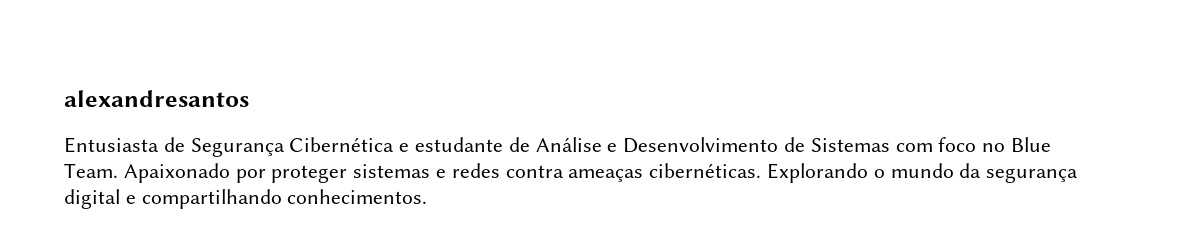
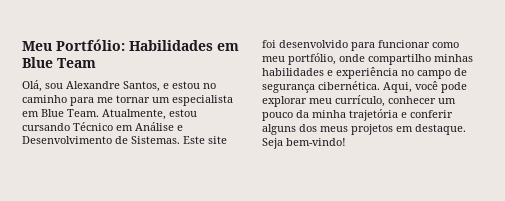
- alexandresantos
- Entusiasta de Segurança Cibernética e estudante de Análise e Desenvolvimento de Sistemas com foco no Blue Team. Apaixonado por proteger sistemas e redes contra ameaças cibernéticas. Explorando o mundo da segurança digital e compartilhando conhecimentos.
+ Meu Portfólio: Habilidades em Blue Team
+ Olá, sou Alexandre Santos, e estou no caminho para me tornar um especialista em Blue Team. Atualmente, estou cursando Técnico em Análise e Desenvolvimento de Sistemas. Este site foi desenvolvido para funcionar como meu portfólio, onde compartilho minhas habilidades e experiência no campo de segurança cibernética. Aqui, você pode explorar meu currículo, conhecer um pouco da minha trajetória e conferir alguns dos meus projetos em destaque. Seja bem-vindo!

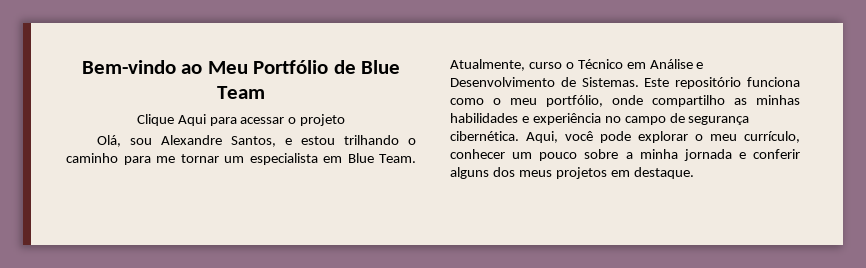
- Meu Portfólio: Habilidades em Blue Team
+ Bem-vindo ao Meu Portfólio de Blue Team
+ Clique Aqui para acessar o projeto
- Olá, sou Alexandre Santos, e estou no caminho para me tornar um especialista em Blue Team.
+ Olá, sou Alexandre Santos, e estou trilhando o caminho para me tornar um especialista em Blue Team.
- Atualmente, estou cursando Técnico em Análise e Desenvolvimento de Sistemas.
+ Atualmente, curso o Técnico em Análise e Desenvolvimento de Sistemas.
- Este site foi desenvolvido para funcionar como meu portfólio, onde compartilho minhas habilidades e experiência no campo de segurança cibernética.
+ Este repositório funciona como o meu portfólio, onde compartilho as minhas habilidades e experiência no campo de segurança cibernética.
- Aqui, você pode explorar meu currículo, conhecer um pouco da minha trajetória e conferir alguns dos meus projetos em destaque. Seja bem-vindo!
+ Aqui, você pode explorar o meu currículo, conhecer um pouco sobre a minha jornada e conferir alguns dos meus projetos em destaque.

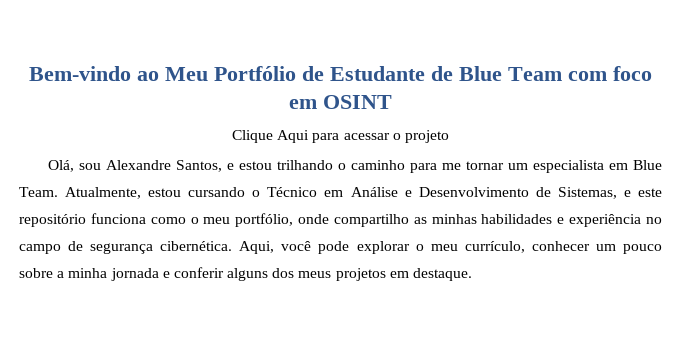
- Bem-vindo ao Meu Portfólio de Blue Team
+ Bem-vindo ao Meu Portfólio de Estudante de Blue Team com foco em OSINT
- Atualmente, curso o Técnico em Análise e Desenvolvimento de Sistemas. Este repositório funciona como o meu portfólio, onde compartilho as minhas habilidades e experiência no campo de segurança cibernética.
+ Atualmente, estou cursando o Técnico em Análise e Desenvolvimento de Sistemas, e este repositório funciona como o meu portfólio, onde compartilho as minhas habilidades e experiência no campo de segurança cibernética.

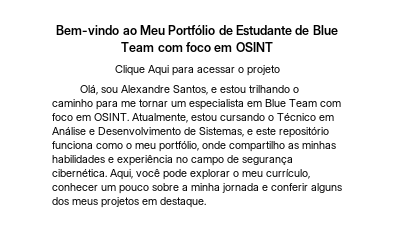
- Olá, sou Alexandre Santos, e estou trilhando o caminho para me tornar um especialista em Blue Team.
+ Olá, sou Alexandre Santos, e estou trilhando o caminho para me tornar um especialista em Blue Team com foco em OSINT.

